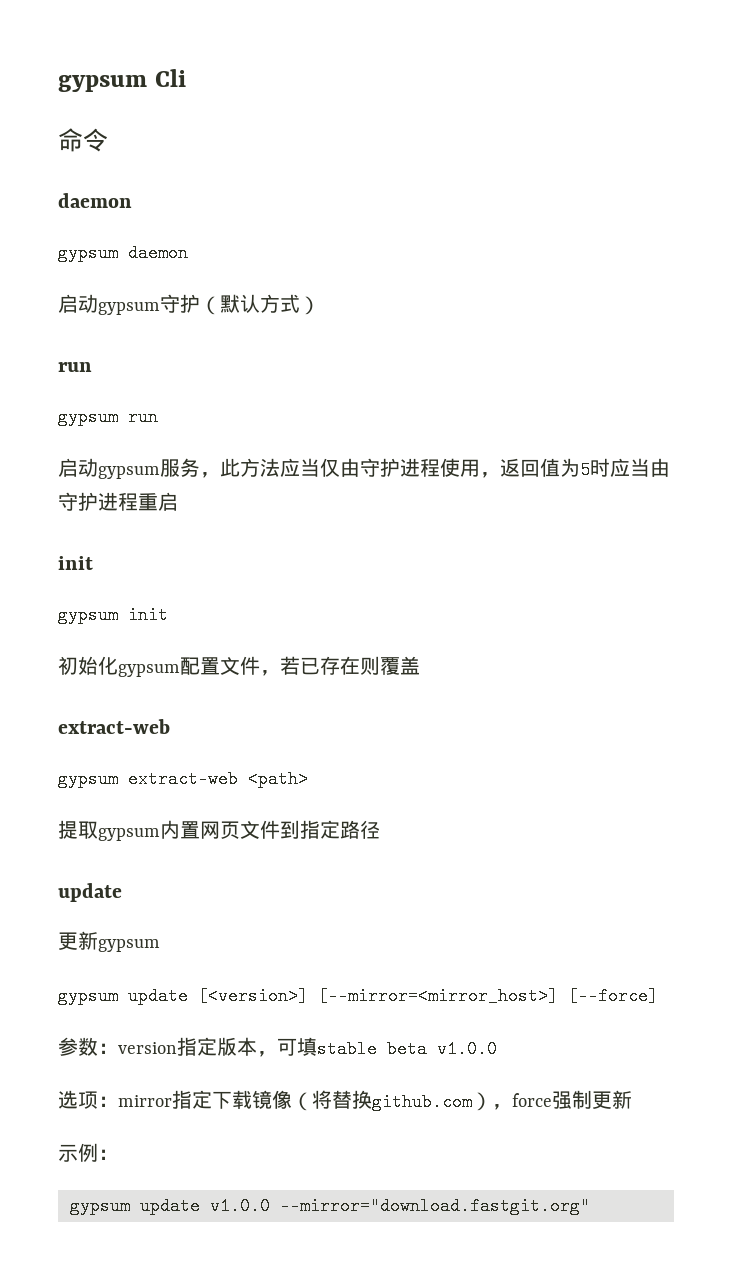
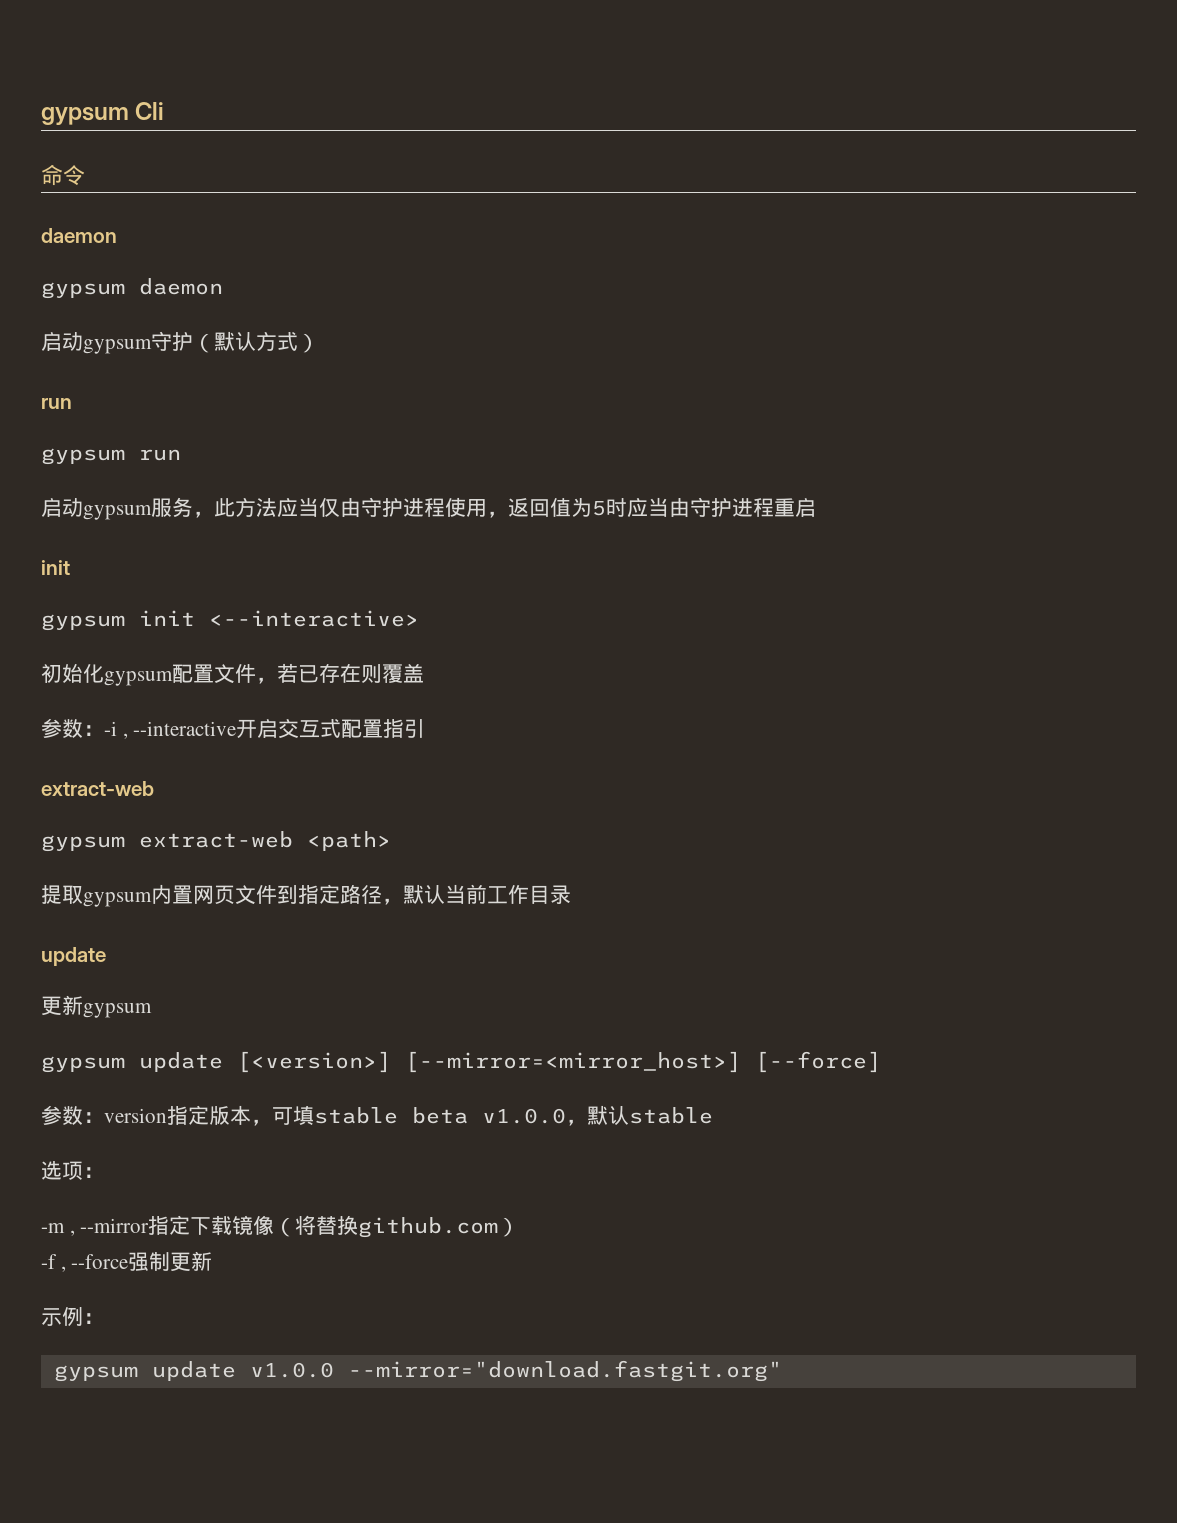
- gypsum init
+ gypsum init <--interactive>
+ 参数：-i , --interactive开启交互式配置指引
- 提取gypsum内置网页文件到指定路径
+ 提取gypsum内置网页文件到指定路径，默认当前工作目录
- 参数：version指定版本，可填stable beta v1.0.0
+ 参数：version指定版本，可填stable beta v1.0.0，默认stable
- 选项：mirror指定下载镜像（将替换github.com），force强制更新
+ 选项：
+ -m , --mirror指定下载镜像（将替换github.com）
+ -f , --force强制更新

